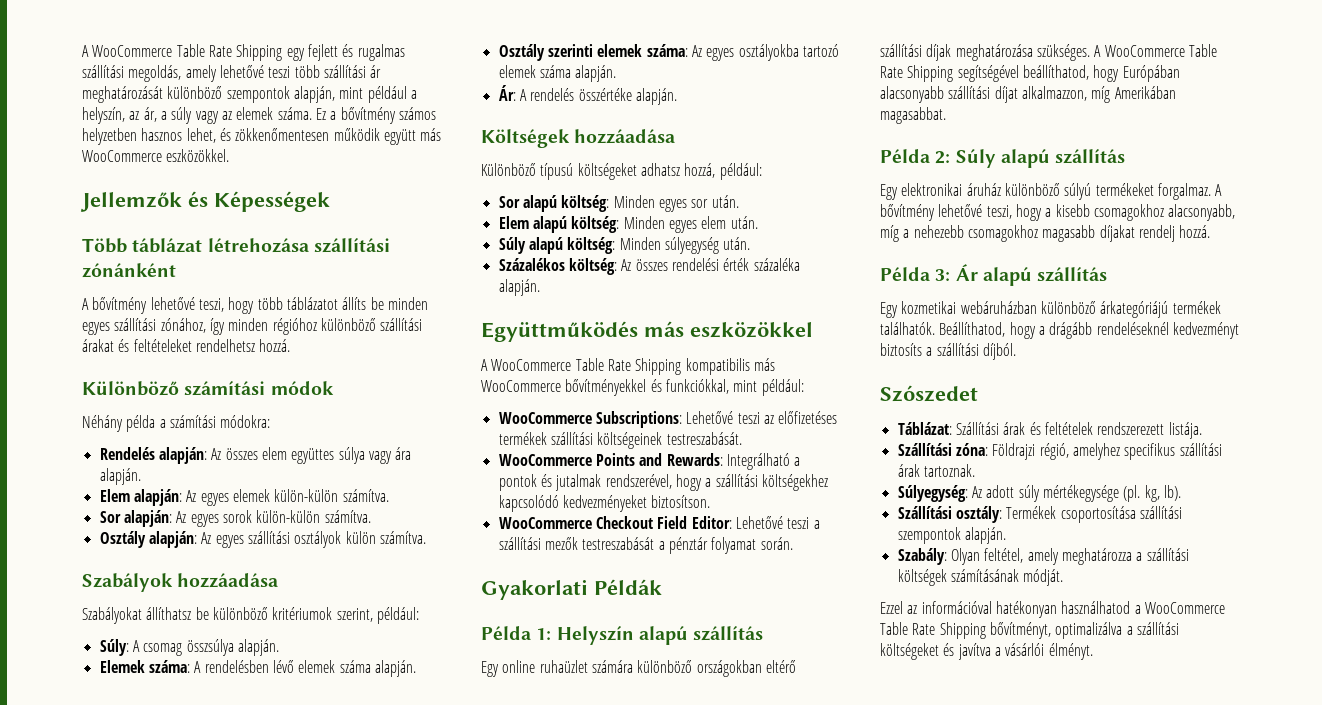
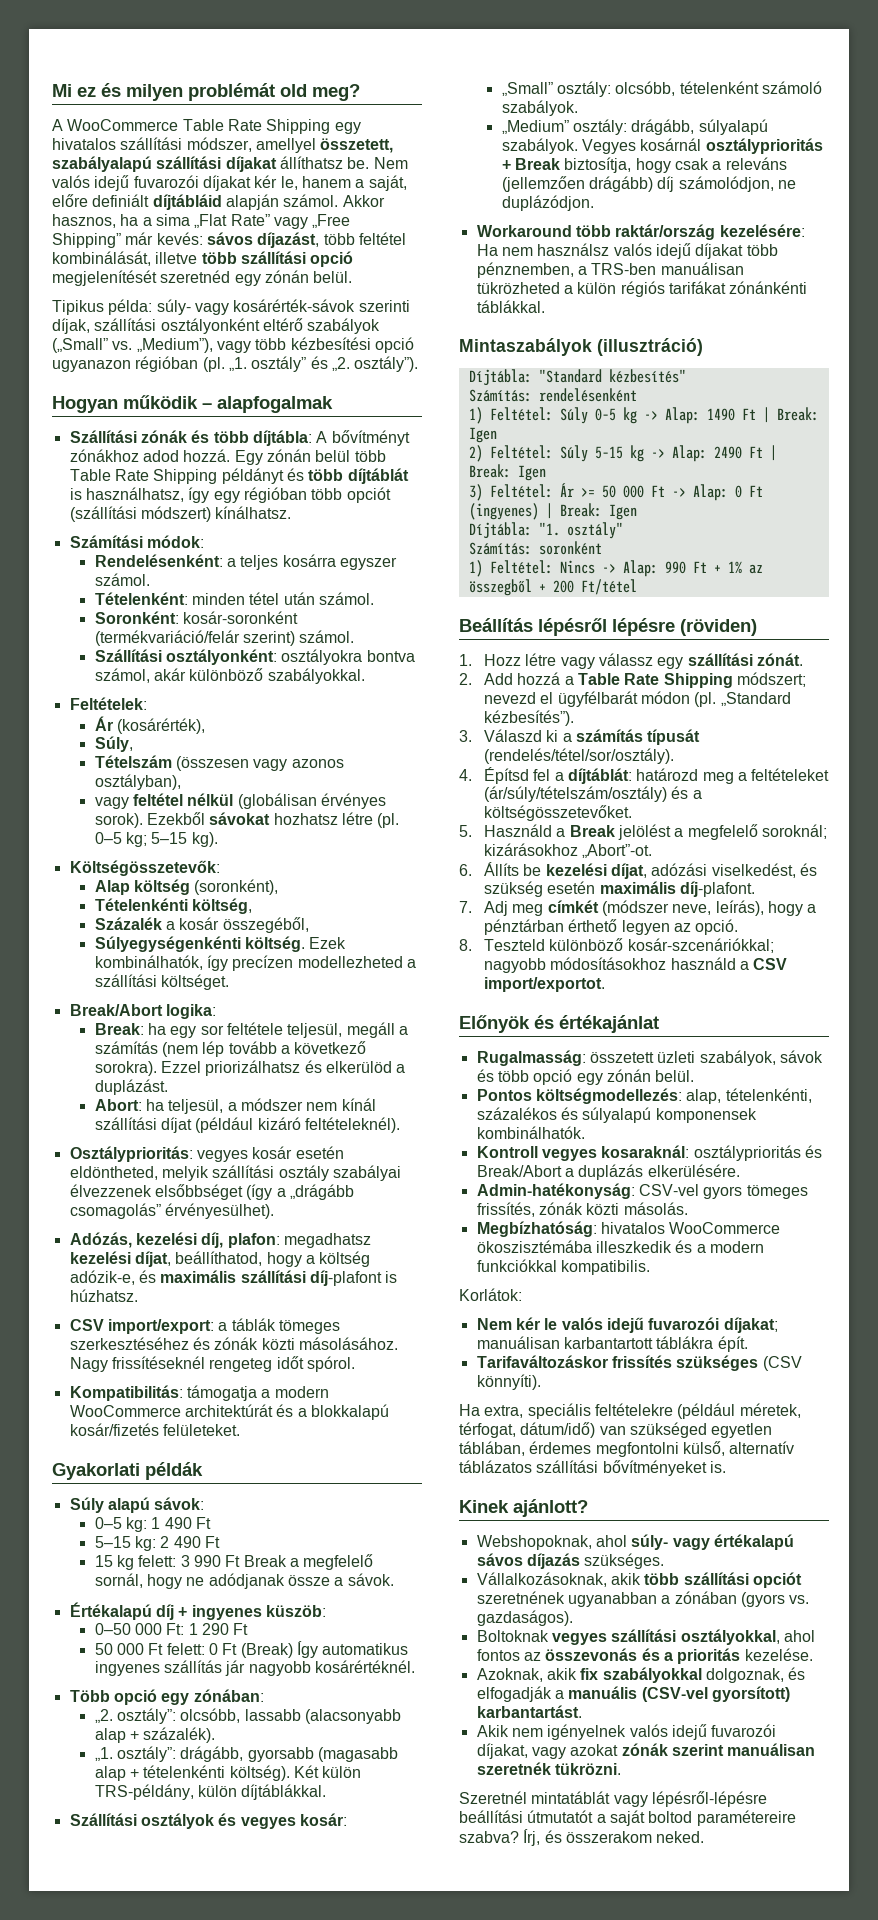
+ Mi ez és milyen problémát old meg?
- A WooCommerce Table Rate Shipping egy fejlett és rugalmas szállítási megoldás, amely lehetővé teszi több szállítási ár meghatározását különböző szempontok alapján, mint például a helyszín, az ár, a súly vagy az elemek száma. Ez a bővítmény számos helyzetben hasznos lehet, és zökkenőmentesen működik együtt más WooCommerce eszközökkel.
- Jellemzők és Képességek
- Több táblázat létrehozása szállítási zónánként
- A bővítmény lehetővé teszi, hogy több táblázatot állíts be minden egyes szállítási zónához, így minden régióhoz különböző szállítási árakat és feltételeket rendelhetsz hozzá.
- Különböző számítási módok
- Néhány példa a számítási módokra:
- Rendelés alapján: Az összes elem együttes súlya vagy ára alapján.
- Elem alapján: Az egyes elemek külön-külön számítva.
- Sor alapján: Az egyes sorok külön-külön számítva.
- Osztály alapján: Az egyes szállítási osztályok külön számítva.
- Szabályok hozzáadása
- Szabályokat állíthatsz be különböző kritériumok szerint, például:
- Súly: A csomag összsúlya alapján.
- Elemek száma: A rendelésben lévő elemek száma alapján.
- Osztály szerinti elemek száma: Az egyes osztályokba tartozó elemek száma alapján.
- Ár: A rendelés összértéke alapján.
- Költségek hozzáadása
- Különböző típusú költségeket adhatsz hozzá, például:
- Sor alapú költség: Minden egyes sor után.
- Elem alapú költség: Minden egyes elem után.
- Súly alapú költség: Minden súlyegység után.
- Százalékos költség: Az összes rendelési érték százaléka alapján.
- Együttműködés más eszközökkel
- A WooCommerce Table Rate Shipping kompatibilis más WooCommerce bővítményekkel és funkciókkal, mint például:
- WooCommerce Subscriptions: Lehetővé teszi az előfizetéses termékek szállítási költségeinek testreszabását.
- WooCommerce Points and Rewards: Integrálható a pontok és jutalmak rendszerével, hogy a szállítási költségekhez kapcsolódó kedvezményeket biztosítson.
- WooCommerce Checkout Field Editor: Lehetővé teszi a szállítási mezők testreszabását a pénztár folyamat során.
- Gyakorlati Példák
- Példa 1: Helyszín alapú szállítás
- Egy online ruhaüzlet számára különböző országokban eltérő szállítási díjak meghatározása szükséges. A WooCommerce Table Rate Shipping segítségével beállíthatod, hogy Európában alacsonyabb szállítási díjat alkalmazzon, míg Amerikában magasabbat.
- Példa 2: Súly alapú szállítás
- Egy elektronikai áruház különböző súlyú termékeket forgalmaz. A bővítmény lehetővé teszi, hogy a kisebb csomagokhoz alacsonyabb, míg a nehezebb csomagokhoz magasabb díjakat rendelj hozzá.
- Példa 3: Ár alapú szállítás
- Egy kozmetikai webáruházban különböző árkategóriájú termékek találhatók. Beállíthatod, hogy a drágább rendeléseknél kedvezményt biztosíts a szállítási díjból.
- Szószedet
- Táblázat: Szállítási árak és feltételek rendszerezett listája.
- Szállítási zóna: Földrajzi régió, amelyhez specifikus szállítási árak tartoznak.
- Súlyegység: Az adott súly mértékegysége (pl. kg, lb).
- Szállítási osztály: Termékek csoportosítása szállítási szempontok alapján.
- Szabály: Olyan feltétel, amely meghatározza a szállítási költségek számításának módját.
- Ezzel az információval hatékonyan használhatod a WooCommerce Table Rate Shipping bővítményt, optimalizálva a szállítási költségeket és javítva a vásárlói élményt.
+ A WooCommerce Table Rate Shipping egy hivatalos szállítási módszer, amellyel összetett, szabályalapú szállítási díjakat állíthatsz be. Nem valós idejű fuvarozói díjakat kér le, hanem a saját, előre definiált díjtábláid alapján számol. Akkor hasznos, ha a sima „Flat Rate” vagy „Free Shipping” már kevés: sávos díjazást, több feltétel kombinálását, illetve több szállítási opció megjelenítését szeretnéd egy zónán belül.
+ Tipikus példa: súly- vagy kosárérték-sávok szerinti díjak, szállítási osztályonként eltérő szabályok („Small” vs. „Medium”), vagy több kézbesítési opció ugyanazon régióban (pl. „1. osztály” és „2. osztály”).
+ Hogyan működik – alapfogalmak
+ Szállítási zónák és több díjtábla: A bővítményt zónákhoz adod hozzá. Egy zónán belül több Table Rate Shipping példányt és több díjtáblát is használhatsz, így egy régióban több opciót (szállítási módszert) kínálhatsz.
+ Számítási módok:
+ Rendelésenként: a teljes kosárra egyszer számol.
+ Tételenként: minden tétel után számol.
+ Soronként: kosár-soronként (termékvariáció/felár szerint) számol.
+ Szállítási osztályonként: osztályokra bontva számol, akár különböző szabályokkal.
+ Feltételek:
+ Ár (kosárérték),
+ Súly,
+ Tételszám (összesen vagy azonos osztályban),
+ vagy feltétel nélkül (globálisan érvényes sorok). Ezekből sávokat hozhatsz létre (pl. 0–5 kg; 5–15 kg).
+ Költségösszetevők:
+ Alap költség (soronként),
+ Tételenkénti költség,
+ Százalék a kosár összegéből,
+ Súlyegységenkénti költség. Ezek kombinálhatók, így precízen modellezheted a szállítási költséget.
+ Break/Abort logika:
+ Break: ha egy sor feltétele teljesül, megáll a számítás (nem lép tovább a következő sorokra). Ezzel priorizálhatsz és elkerülöd a duplázást.
+ Abort: ha teljesül, a módszer nem kínál szállítási díjat (például kizáró feltételeknél).
+ Osztályprioritás: vegyes kosár esetén eldöntheted, melyik szállítási osztály szabályai élvezzenek elsőbbséget (így a „drágább csomagolás” érvényesülhet).
+ Adózás, kezelési díj, plafon: megadhatsz kezelési díjat, beállíthatod, hogy a költség adózik-e, és maximális szállítási díj-plafont is húzhatsz.
+ CSV import/export: a táblák tömeges szerkesztéséhez és zónák közti másolásához. Nagy frissítéseknél rengeteg időt spórol.
+ Kompatibilitás: támogatja a modern WooCommerce architektúrát és a blokkalapú kosár/fizetés felületeket.
+ Gyakorlati példák
+ Súly alapú sávok:
+ 0–5 kg: 1 490 Ft
+ 5–15 kg: 2 490 Ft
+ 15 kg felett: 3 990 Ft Break a megfelelő sornál, hogy ne adódjanak össze a sávok.
+ Értékalapú díj + ingyenes küszöb:
+ 0–50 000 Ft: 1 290 Ft
+ 50 000 Ft felett: 0 Ft (Break) Így automatikus ingyenes szállítás jár nagyobb kosárértéknél.
+ Több opció egy zónában:
+ „2. osztály”: olcsóbb, lassabb (alacsonyabb alap + százalék).
+ „1. osztály”: drágább, gyorsabb (magasabb alap + tételenkénti költség). Két külön TRS-példány, külön díjtáblákkal.
+ Szállítási osztályok és vegyes kosár:
+ „Small” osztály: olcsóbb, tételenként számoló szabályok.
+ „Medium” osztály: drágább, súlyalapú szabályok. Vegyes kosárnál osztályprioritás + Break biztosítja, hogy csak a releváns (jellemzően drágább) díj számolódjon, ne duplázódjon.
+ Workaround több raktár/ország kezelésére: Ha nem használsz valós idejű díjakat több pénznemben, a TRS-ben manuálisan tükrözheted a külön régiós tarifákat zónánkénti táblákkal.
+ Mintaszabályok (illusztráció)
+ Díjtábla: "Standard kézbesítés"
+ Számítás: rendelésenként
+ 1) Feltétel: Súly 0–5 kg -> Alap: 1490 Ft | Break: Igen
+ 2) Feltétel: Súly 5–15 kg -> Alap: 2490 Ft | Break: Igen
+ 3) Feltétel: Ár >= 50 000 Ft -> Alap: 0 Ft (ingyenes) | Break: Igen
+ Díjtábla: "1. osztály"
+ Számítás: soronként
+ 1) Feltétel: Nincs -> Alap: 990 Ft + 1% az összegből + 200 Ft/tétel
+ Beállítás lépésről lépésre (röviden)
+ 1. Hozz létre vagy válassz egy szállítási zónát.
+ 2. Add hozzá a Table Rate Shipping módszert; nevezd el ügyfélbarát módon (pl. „Standard kézbesítés”).
+ 3. Válaszd ki a számítás típusát (rendelés/tétel/sor/osztály).
+ 4. Építsd fel a díjtáblát: határozd meg a feltételeket (ár/súly/tételszám/osztály) és a költségösszetevőket.
+ 5. Használd a Break jelölést a megfelelő soroknál; kizárásokhoz „Abort”-ot.
+ 6. Állíts be kezelési díjat, adózási viselkedést, és szükség esetén maximális díj-plafont.
+ 7. Adj meg címkét (módszer neve, leírás), hogy a pénztárban érthető legyen az opció.
+ 8. Teszteld különböző kosár-szcenáriókkal; nagyobb módosításokhoz használd a CSV import/exportot.
+ Előnyök és értékajánlat
+ Rugalmasság: összetett üzleti szabályok, sávok és több opció egy zónán belül.
+ Pontos költségmodellezés: alap, tételenkénti, százalékos és súlyalapú komponensek kombinálhatók.
+ Kontroll vegyes kosaraknál: osztályprioritás és Break/Abort a duplázás elkerülésére.
+ Admin-hatékonyság: CSV-vel gyors tömeges frissítés, zónák közti másolás.
+ Megbízhatóság: hivatalos WooCommerce ökoszisztémába illeszkedik és a modern funkciókkal kompatibilis.
+ Korlátok:
+ Nem kér le valós idejű fuvarozói díjakat; manuálisan karbantartott táblákra épít.
+ Tarifaváltozáskor frissítés szükséges (CSV könnyíti).
+ Ha extra, speciális feltételekre (például méretek, térfogat, dátum/idő) van szükséged egyetlen táblában, érdemes megfontolni külső, alternatív táblázatos szállítási bővítményeket is.
+ Kinek ajánlott?
+ Webshopoknak, ahol súly- vagy értékalapú sávos díjazás szükséges.
+ Vállalkozásoknak, akik több szállítási opciót szeretnének ugyanabban a zónában (gyors vs. gazdaságos).
+ Boltoknak vegyes szállítási osztályokkal, ahol fontos az összevonás és a prioritás kezelése.
+ Azoknak, akik fix szabályokkal dolgoznak, és elfogadják a manuális (CSV-vel gyorsított) karbantartást.
+ Akik nem igényelnek valós idejű fuvarozói díjakat, vagy azokat zónák szerint manuálisan szeretnék tükrözni.
+ Szeretnél mintatáblát vagy lépésről-lépésre beállítási útmutatót a saját boltod paramétereire szabva? Írj, és összerakom neked.

